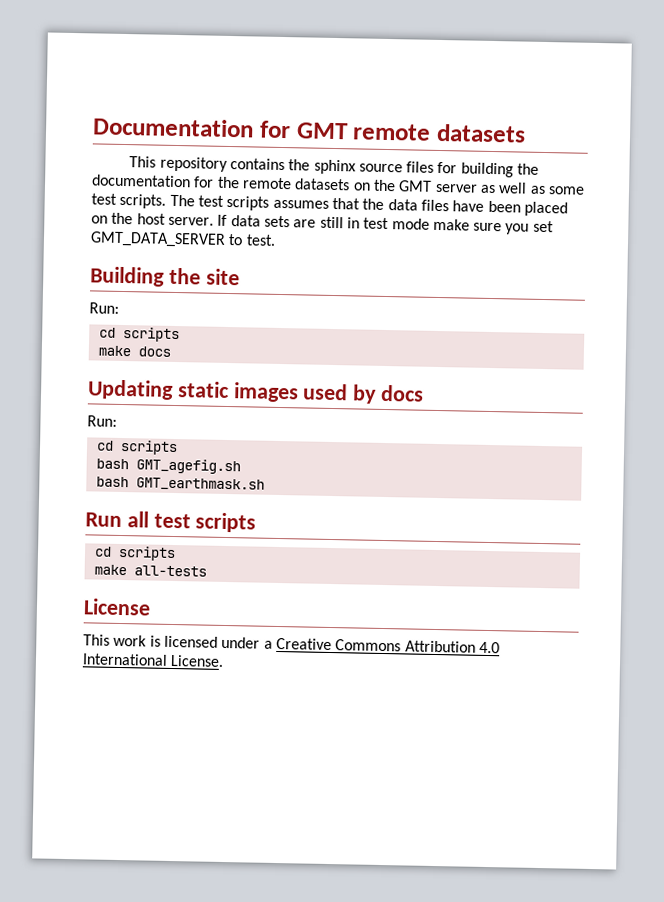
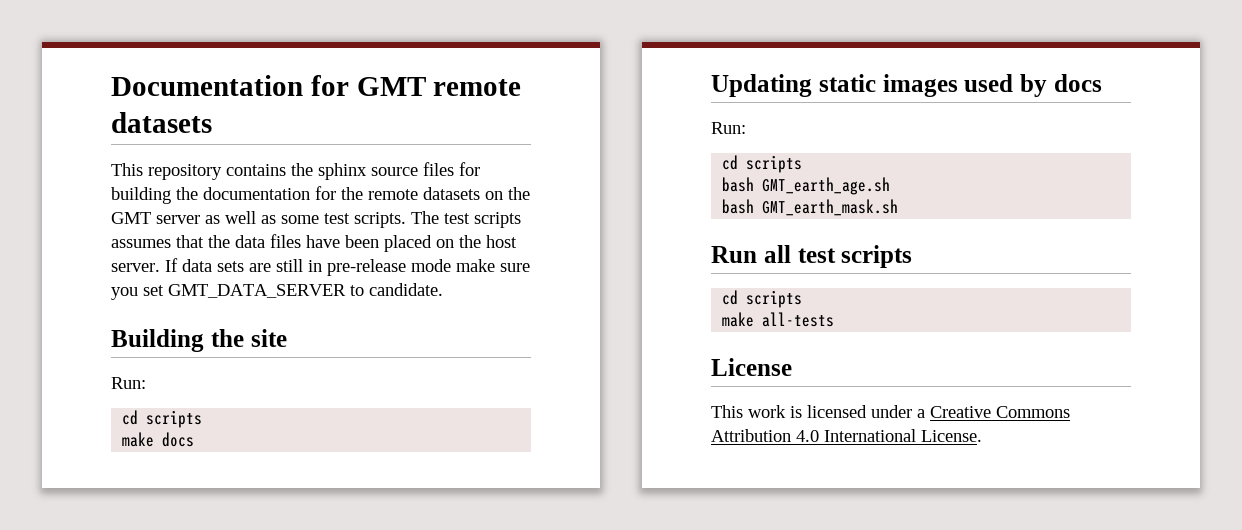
- If data sets are still in test mode make sure you set GMT_DATA_SERVER to test.
+ If data sets are still in pre-release mode make sure you set GMT_DATA_SERVER to candidate.
- bash GMT_agefig.sh
- bash GMT_earthmask.sh
+ bash GMT_earth_age.sh
+ bash GMT_earth_mask.sh

